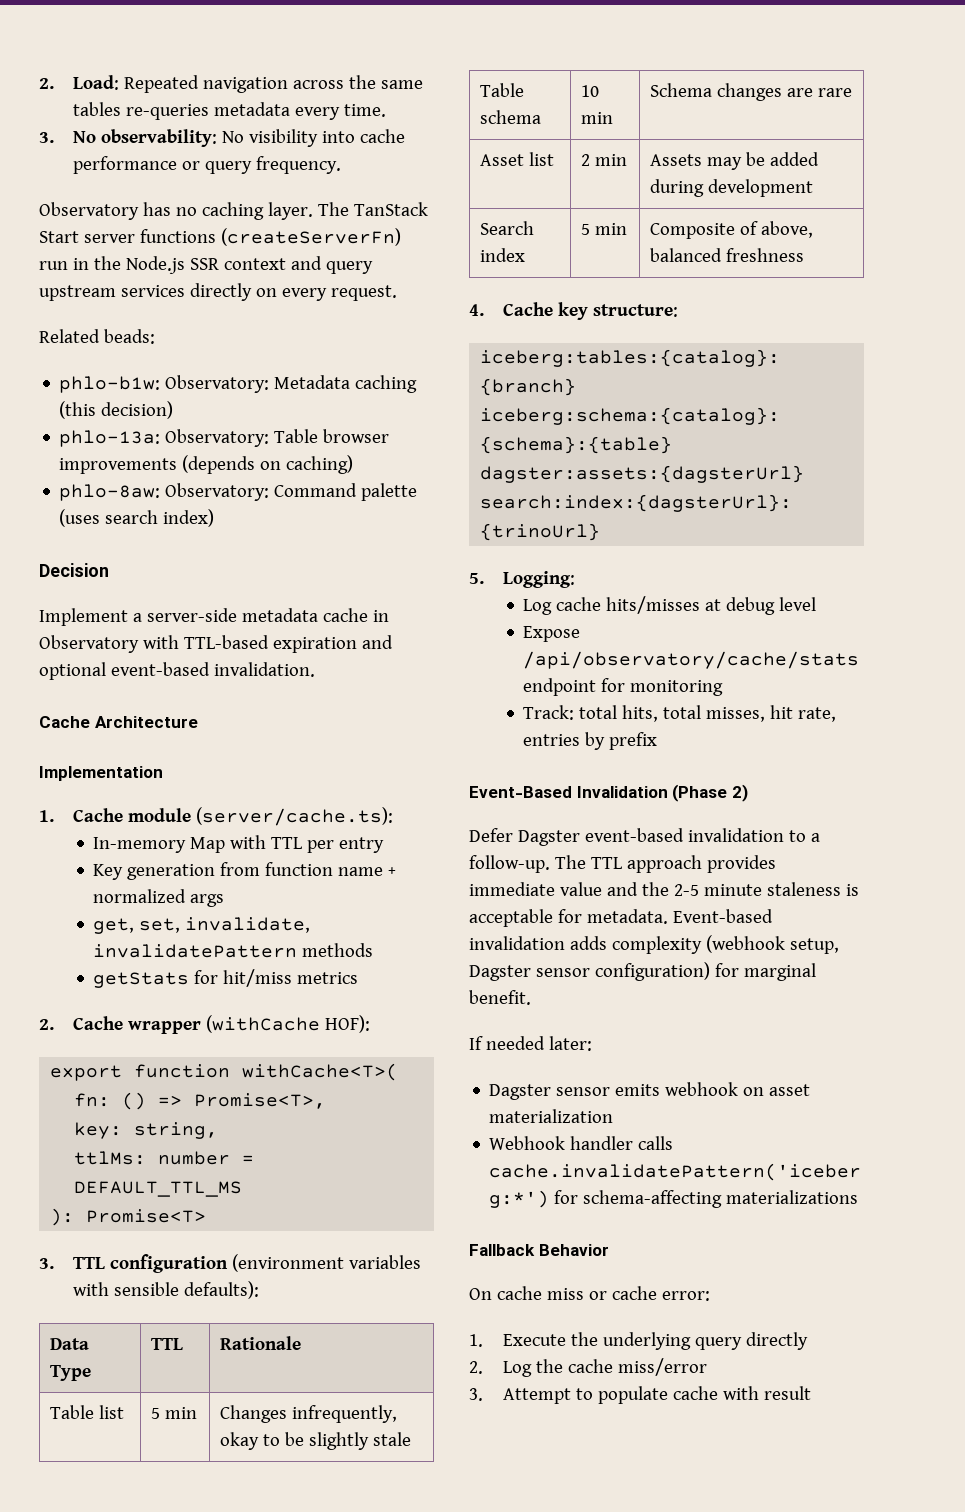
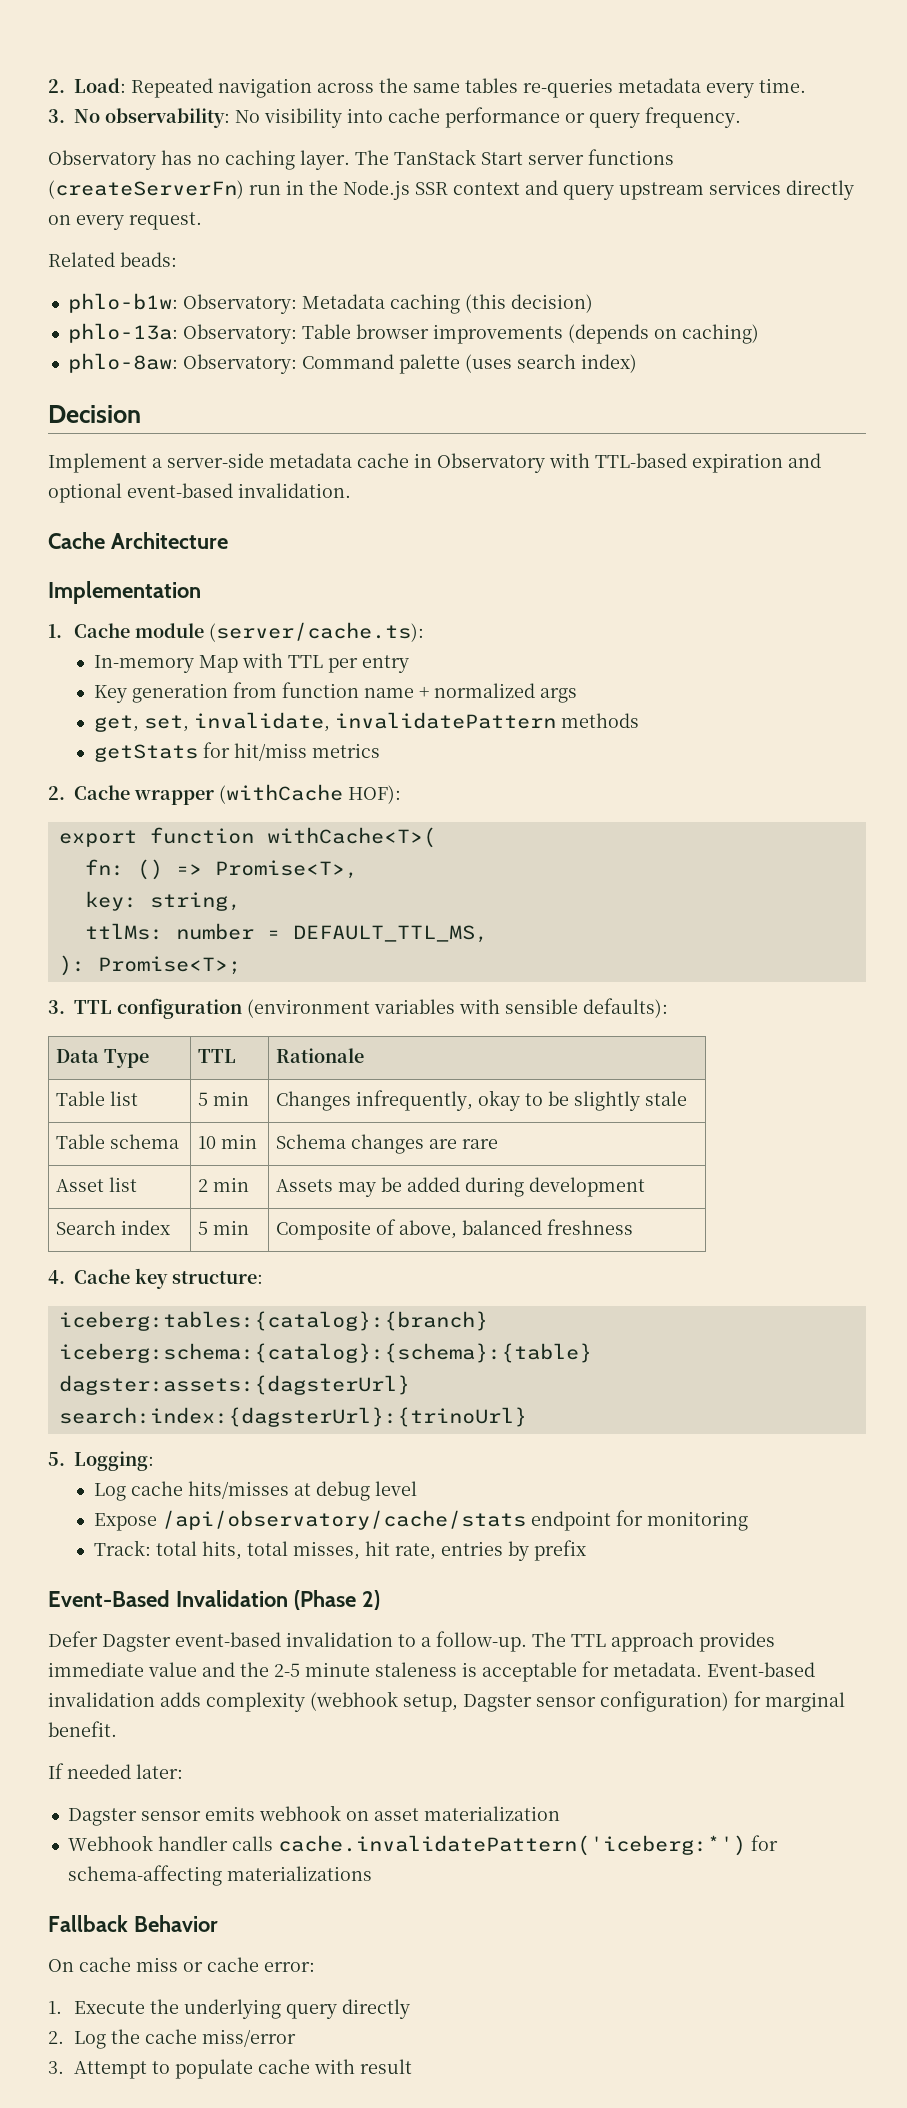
- ttlMs: number = DEFAULT_TTL_MS
+ ttlMs: number = DEFAULT_TTL_MS,
- ): Promise<T>
+ ): Promise<T>;

